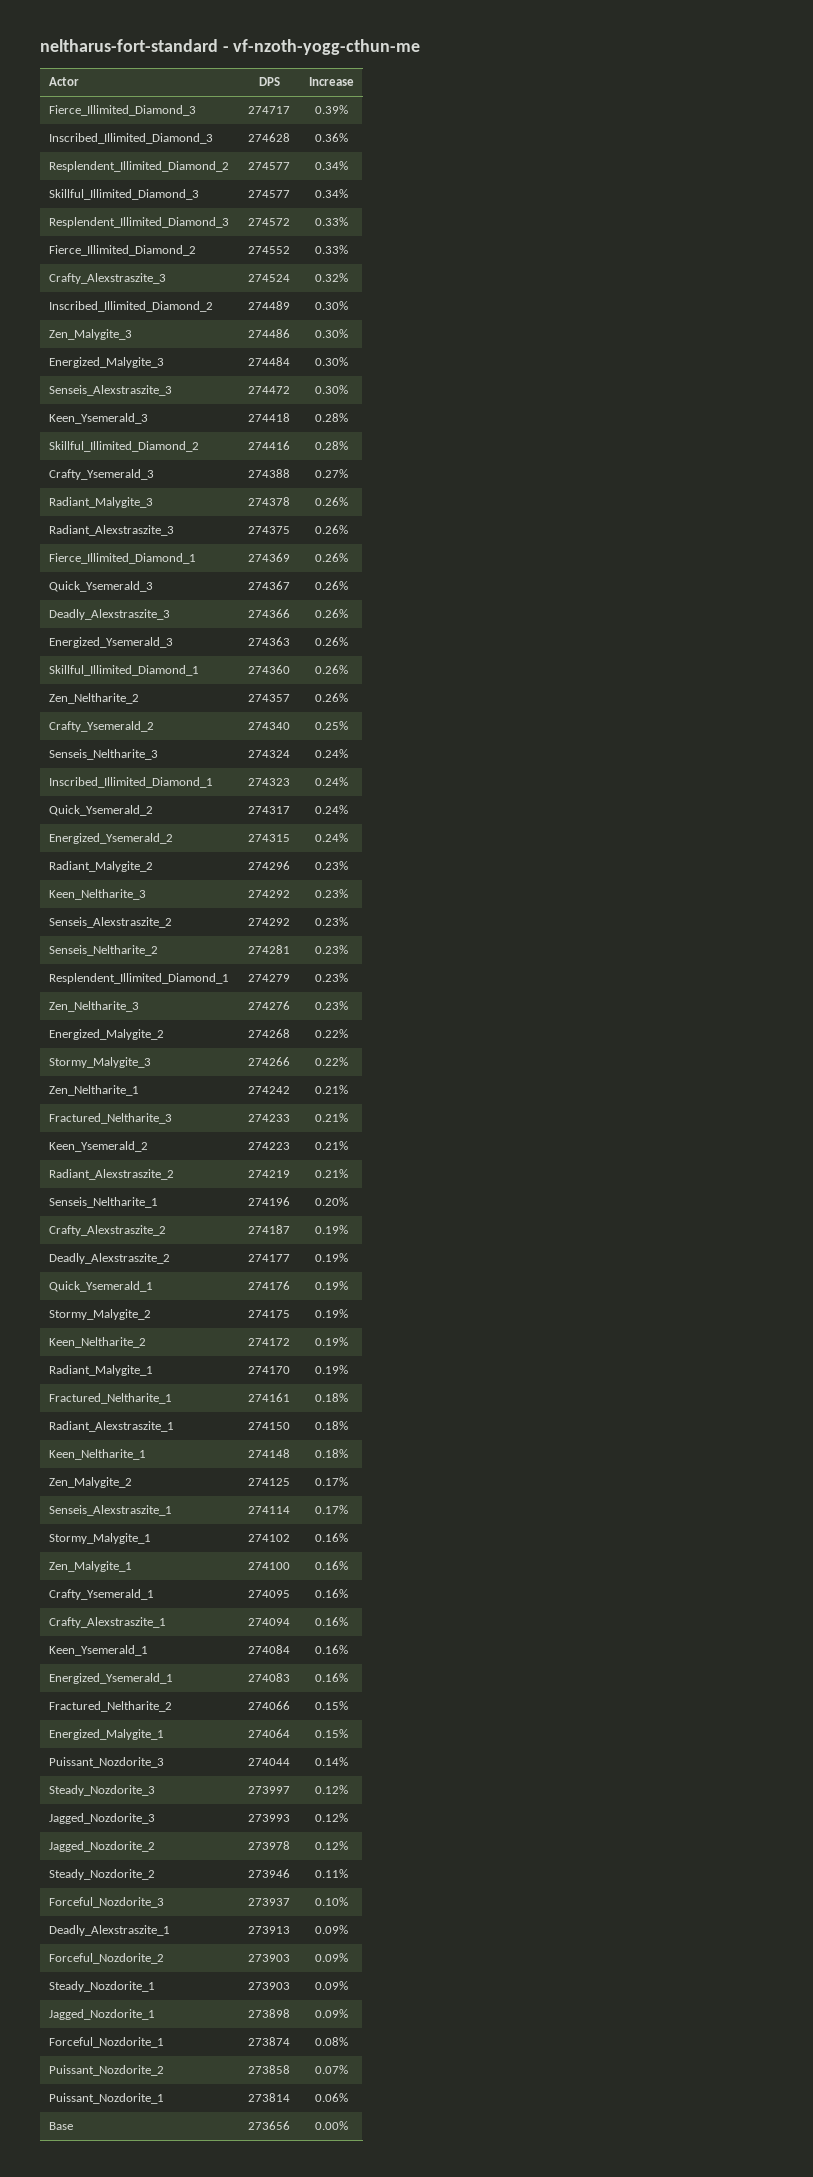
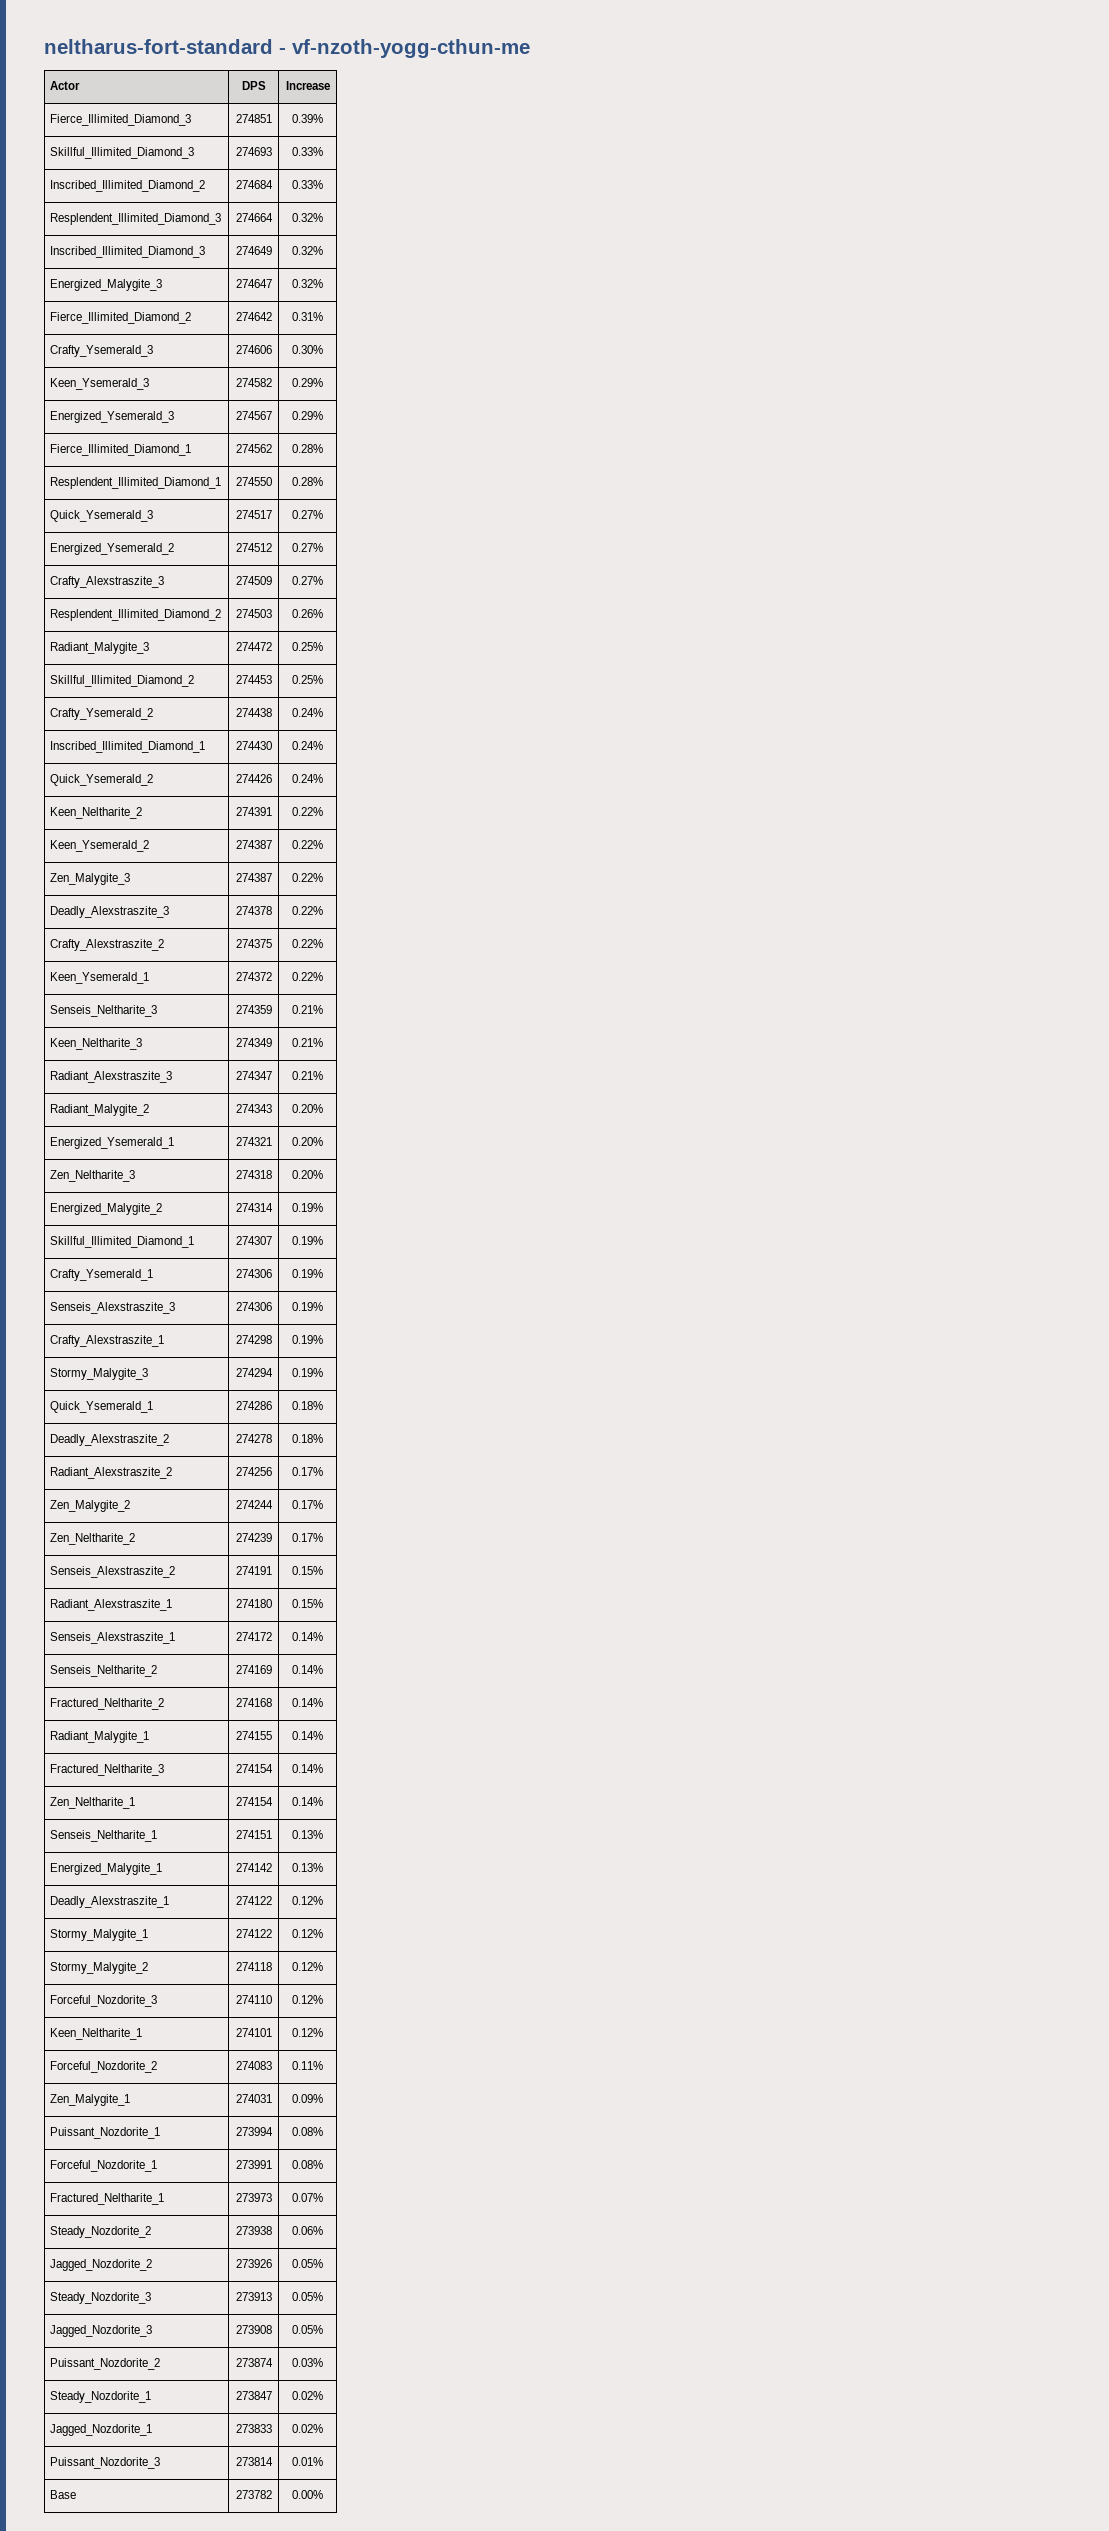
- Fierce_Illimited_Diamond_3 | 274717 | 0.39%
+ Fierce_Illimited_Diamond_3 | 274851 | 0.39%
- Inscribed_Illimited_Diamond_3 | 274628 | 0.36%
- Resplendent_Illimited_Diamond_2 | 274577 | 0.34%
- Skillful_Illimited_Diamond_3 | 274577 | 0.34%
- Resplendent_Illimited_Diamond_3 | 274572 | 0.33%
- Fierce_Illimited_Diamond_2 | 274552 | 0.33%
- Crafty_Alexstraszite_3 | 274524 | 0.32%
- Inscribed_Illimited_Diamond_2 | 274489 | 0.30%
- Zen_Malygite_3 | 274486 | 0.30%
- Energized_Malygite_3 | 274484 | 0.30%
- Senseis_Alexstraszite_3 | 274472 | 0.30%
- Keen_Ysemerald_3 | 274418 | 0.28%
- Skillful_Illimited_Diamond_2 | 274416 | 0.28%
- Crafty_Ysemerald_3 | 274388 | 0.27%
- Radiant_Malygite_3 | 274378 | 0.26%
- Radiant_Alexstraszite_3 | 274375 | 0.26%
- Fierce_Illimited_Diamond_1 | 274369 | 0.26%
- Quick_Ysemerald_3 | 274367 | 0.26%
- Deadly_Alexstraszite_3 | 274366 | 0.26%
- Energized_Ysemerald_3 | 274363 | 0.26%
- Skillful_Illimited_Diamond_1 | 274360 | 0.26%
- Zen_Neltharite_2 | 274357 | 0.26%
- Crafty_Ysemerald_2 | 274340 | 0.25%
- Senseis_Neltharite_3 | 274324 | 0.24%
+ Skillful_Illimited_Diamond_3 | 274693 | 0.33%
+ Inscribed_Illimited_Diamond_2 | 274684 | 0.33%
+ Resplendent_Illimited_Diamond_3 | 274664 | 0.32%
+ Inscribed_Illimited_Diamond_3 | 274649 | 0.32%
+ Energized_Malygite_3 | 274647 | 0.32%
+ Fierce_Illimited_Diamond_2 | 274642 | 0.31%
+ Crafty_Ysemerald_3 | 274606 | 0.30%
+ Keen_Ysemerald_3 | 274582 | 0.29%
+ Energized_Ysemerald_3 | 274567 | 0.29%
+ Fierce_Illimited_Diamond_1 | 274562 | 0.28%
+ Resplendent_Illimited_Diamond_1 | 274550 | 0.28%
+ Quick_Ysemerald_3 | 274517 | 0.27%
+ Energized_Ysemerald_2 | 274512 | 0.27%
+ Crafty_Alexstraszite_3 | 274509 | 0.27%
+ Resplendent_Illimited_Diamond_2 | 274503 | 0.26%
+ Radiant_Malygite_3 | 274472 | 0.25%
+ Skillful_Illimited_Diamond_2 | 274453 | 0.25%
+ Crafty_Ysemerald_2 | 274438 | 0.24%
- Inscribed_Illimited_Diamond_1 | 274323 | 0.24%
+ Inscribed_Illimited_Diamond_1 | 274430 | 0.24%
- Quick_Ysemerald_2 | 274317 | 0.24%
- Energized_Ysemerald_2 | 274315 | 0.24%
- Radiant_Malygite_2 | 274296 | 0.23%
- Keen_Neltharite_3 | 274292 | 0.23%
- Senseis_Alexstraszite_2 | 274292 | 0.23%
- Senseis_Neltharite_2 | 274281 | 0.23%
- Resplendent_Illimited_Diamond_1 | 274279 | 0.23%
+ Quick_Ysemerald_2 | 274426 | 0.24%
+ Keen_Neltharite_2 | 274391 | 0.22%
+ Keen_Ysemerald_2 | 274387 | 0.22%
+ Zen_Malygite_3 | 274387 | 0.22%
+ Deadly_Alexstraszite_3 | 274378 | 0.22%
+ Crafty_Alexstraszite_2 | 274375 | 0.22%
+ Keen_Ysemerald_1 | 274372 | 0.22%
+ Senseis_Neltharite_3 | 274359 | 0.21%
+ Keen_Neltharite_3 | 274349 | 0.21%
+ Radiant_Alexstraszite_3 | 274347 | 0.21%
+ Radiant_Malygite_2 | 274343 | 0.20%
+ Energized_Ysemerald_1 | 274321 | 0.20%
- Zen_Neltharite_3 | 274276 | 0.23%
+ Zen_Neltharite_3 | 274318 | 0.20%
- Energized_Malygite_2 | 274268 | 0.22%
- Stormy_Malygite_3 | 274266 | 0.22%
- Zen_Neltharite_1 | 274242 | 0.21%
- Fractured_Neltharite_3 | 274233 | 0.21%
- Keen_Ysemerald_2 | 274223 | 0.21%
- Radiant_Alexstraszite_2 | 274219 | 0.21%
- Senseis_Neltharite_1 | 274196 | 0.20%
- Crafty_Alexstraszite_2 | 274187 | 0.19%
- Deadly_Alexstraszite_2 | 274177 | 0.19%
- Quick_Ysemerald_1 | 274176 | 0.19%
- Stormy_Malygite_2 | 274175 | 0.19%
- Keen_Neltharite_2 | 274172 | 0.19%
- Radiant_Malygite_1 | 274170 | 0.19%
- Fractured_Neltharite_1 | 274161 | 0.18%
- Radiant_Alexstraszite_1 | 274150 | 0.18%
- Keen_Neltharite_1 | 274148 | 0.18%
- Zen_Malygite_2 | 274125 | 0.17%
- Senseis_Alexstraszite_1 | 274114 | 0.17%
- Stormy_Malygite_1 | 274102 | 0.16%
- Zen_Malygite_1 | 274100 | 0.16%
- Crafty_Ysemerald_1 | 274095 | 0.16%
- Crafty_Alexstraszite_1 | 274094 | 0.16%
- Keen_Ysemerald_1 | 274084 | 0.16%
- Energized_Ysemerald_1 | 274083 | 0.16%
- Fractured_Neltharite_2 | 274066 | 0.15%
- Energized_Malygite_1 | 274064 | 0.15%
- Puissant_Nozdorite_3 | 274044 | 0.14%
- Steady_Nozdorite_3 | 273997 | 0.12%
- Jagged_Nozdorite_3 | 273993 | 0.12%
- Jagged_Nozdorite_2 | 273978 | 0.12%
- Steady_Nozdorite_2 | 273946 | 0.11%
- Forceful_Nozdorite_3 | 273937 | 0.10%
- Deadly_Alexstraszite_1 | 273913 | 0.09%
- Forceful_Nozdorite_2 | 273903 | 0.09%
- Steady_Nozdorite_1 | 273903 | 0.09%
- Jagged_Nozdorite_1 | 273898 | 0.09%
- Forceful_Nozdorite_1 | 273874 | 0.08%
- Puissant_Nozdorite_2 | 273858 | 0.07%
- Puissant_Nozdorite_1 | 273814 | 0.06%
+ Energized_Malygite_2 | 274314 | 0.19%
+ Skillful_Illimited_Diamond_1 | 274307 | 0.19%
+ Crafty_Ysemerald_1 | 274306 | 0.19%
+ Senseis_Alexstraszite_3 | 274306 | 0.19%
+ Crafty_Alexstraszite_1 | 274298 | 0.19%
+ Stormy_Malygite_3 | 274294 | 0.19%
+ Quick_Ysemerald_1 | 274286 | 0.18%
+ Deadly_Alexstraszite_2 | 274278 | 0.18%
+ Radiant_Alexstraszite_2 | 274256 | 0.17%
+ Zen_Malygite_2 | 274244 | 0.17%
+ Zen_Neltharite_2 | 274239 | 0.17%
+ Senseis_Alexstraszite_2 | 274191 | 0.15%
+ Radiant_Alexstraszite_1 | 274180 | 0.15%
+ Senseis_Alexstraszite_1 | 274172 | 0.14%
+ Senseis_Neltharite_2 | 274169 | 0.14%
+ Fractured_Neltharite_2 | 274168 | 0.14%
+ Radiant_Malygite_1 | 274155 | 0.14%
+ Fractured_Neltharite_3 | 274154 | 0.14%
+ Zen_Neltharite_1 | 274154 | 0.14%
+ Senseis_Neltharite_1 | 274151 | 0.13%
+ Energized_Malygite_1 | 274142 | 0.13%
+ Deadly_Alexstraszite_1 | 274122 | 0.12%
+ Stormy_Malygite_1 | 274122 | 0.12%
+ Stormy_Malygite_2 | 274118 | 0.12%
+ Forceful_Nozdorite_3 | 274110 | 0.12%
+ Keen_Neltharite_1 | 274101 | 0.12%
+ Forceful_Nozdorite_2 | 274083 | 0.11%
+ Zen_Malygite_1 | 274031 | 0.09%
+ Puissant_Nozdorite_1 | 273994 | 0.08%
+ Forceful_Nozdorite_1 | 273991 | 0.08%
+ Fractured_Neltharite_1 | 273973 | 0.07%
+ Steady_Nozdorite_2 | 273938 | 0.06%
+ Jagged_Nozdorite_2 | 273926 | 0.05%
+ Steady_Nozdorite_3 | 273913 | 0.05%
+ Jagged_Nozdorite_3 | 273908 | 0.05%
+ Puissant_Nozdorite_2 | 273874 | 0.03%
+ Steady_Nozdorite_1 | 273847 | 0.02%
+ Jagged_Nozdorite_1 | 273833 | 0.02%
+ Puissant_Nozdorite_3 | 273814 | 0.01%
- Base | 273656 | 0.00%
+ Base | 273782 | 0.00%

